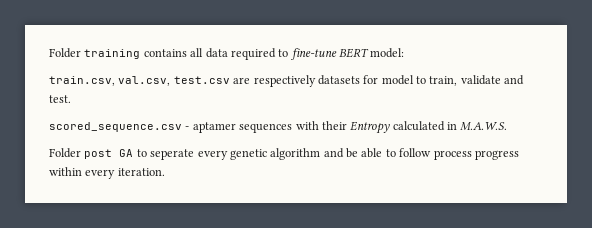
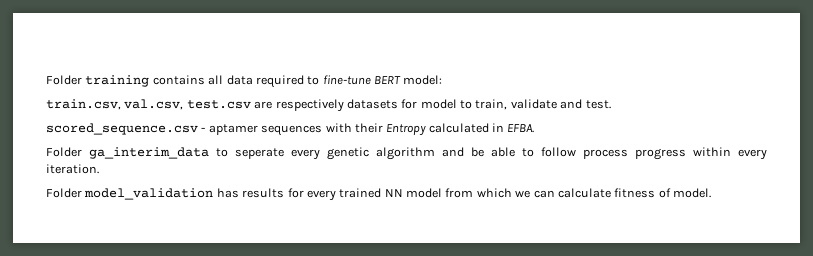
- scored_sequence.csv - aptamer sequences with their Entropy calculated in M.A.W.S.
- Folder post GA to seperate every genetic algorithm and be able to follow process progress within every iteration.
+ scored_sequence.csv - aptamer sequences with their Entropy calculated in EFBA.
+ Folder ga_interim_data to seperate every genetic algorithm and be able to follow process progress within every iteration.
+ Folder model_validation has results for every trained NN model from which we can calculate fitness of model.

